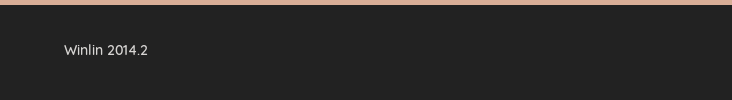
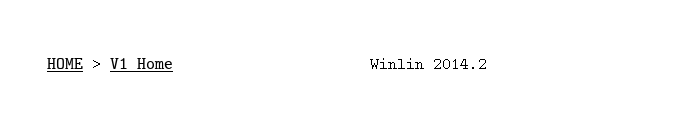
+ HOME > V1 Home

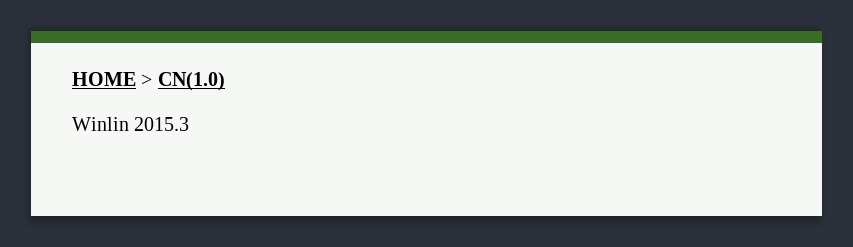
- HOME > V1 Home
+ HOME > CN(1.0)
- Winlin 2014.2
+ Winlin 2015.3

